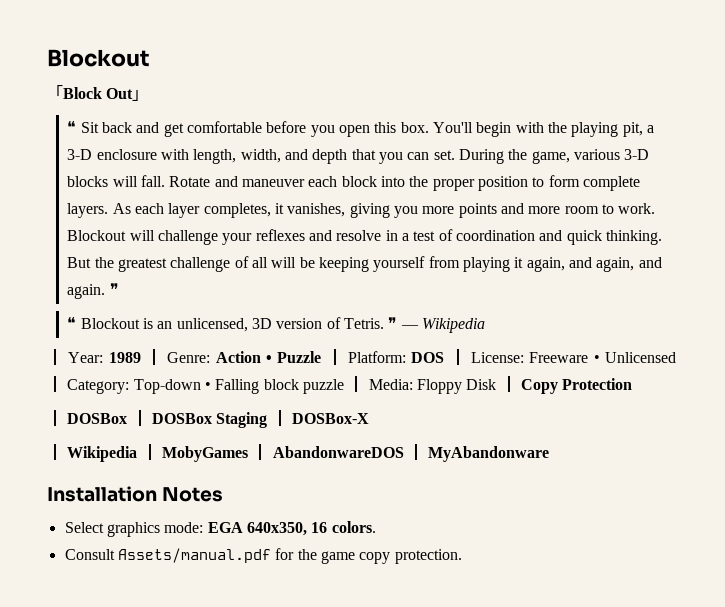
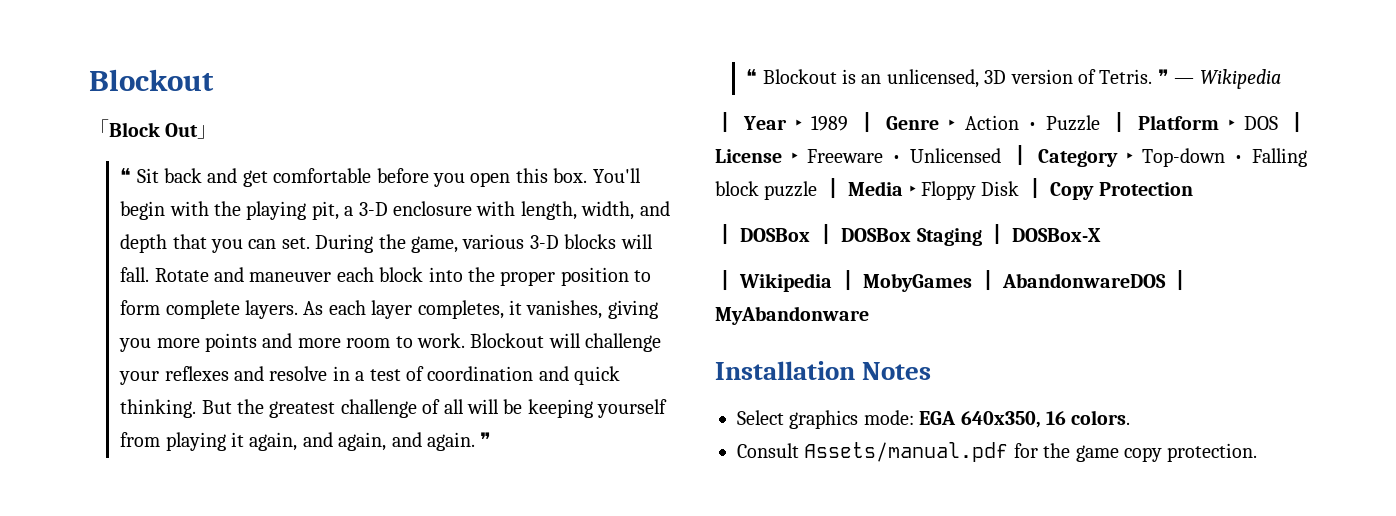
- ┃ Year: 1989 ┃ Genre: Action • Puzzle ┃ Platform: DOS ┃ License: Freeware • Unlicensed ┃ Category: Top-down • Falling block puzzle ┃ Media: Floppy Disk ┃ Copy Protection
+ ┃ Year ‣ 1989 ┃ Genre ‣ Action • Puzzle ┃ Platform ‣ DOS ┃ License ‣ Freeware • Unlicensed ┃ Category ‣ Top-down • Falling block puzzle ┃ Media ‣ Floppy Disk ┃ Copy Protection

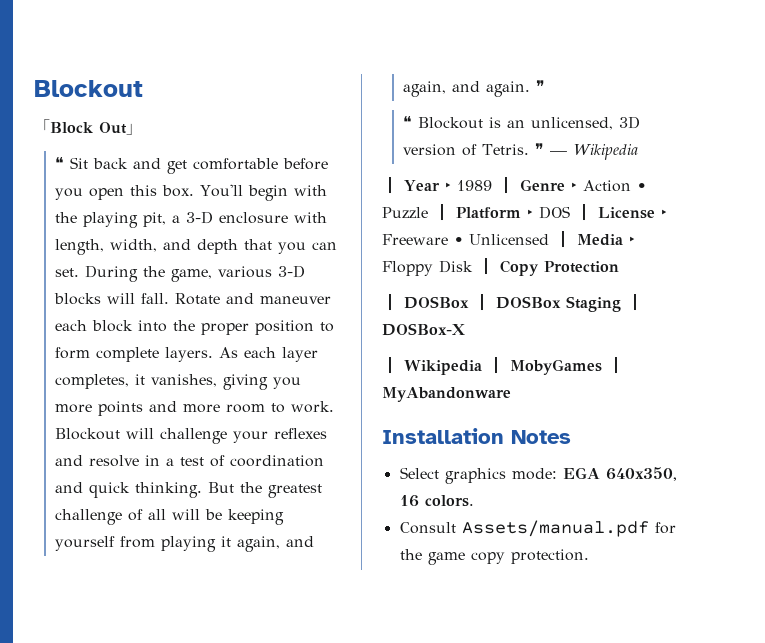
- ┃ Year ‣ 1989 ┃ Genre ‣ Action • Puzzle ┃ Platform ‣ DOS ┃ License ‣ Freeware • Unlicensed ┃ Category ‣ Top-down • Falling block puzzle ┃ Media ‣ Floppy Disk ┃ Copy Protection
+ ┃ Year ‣ 1989 ┃ Genre ‣ Action • Puzzle ┃ Platform ‣ DOS ┃ License ‣ Freeware • Unlicensed ┃ Media ‣ Floppy Disk ┃ Copy Protection
- ┃ Wikipedia ┃ MobyGames ┃ AbandonwareDOS ┃ MyAbandonware
+ ┃ Wikipedia ┃ MobyGames ┃ MyAbandonware

